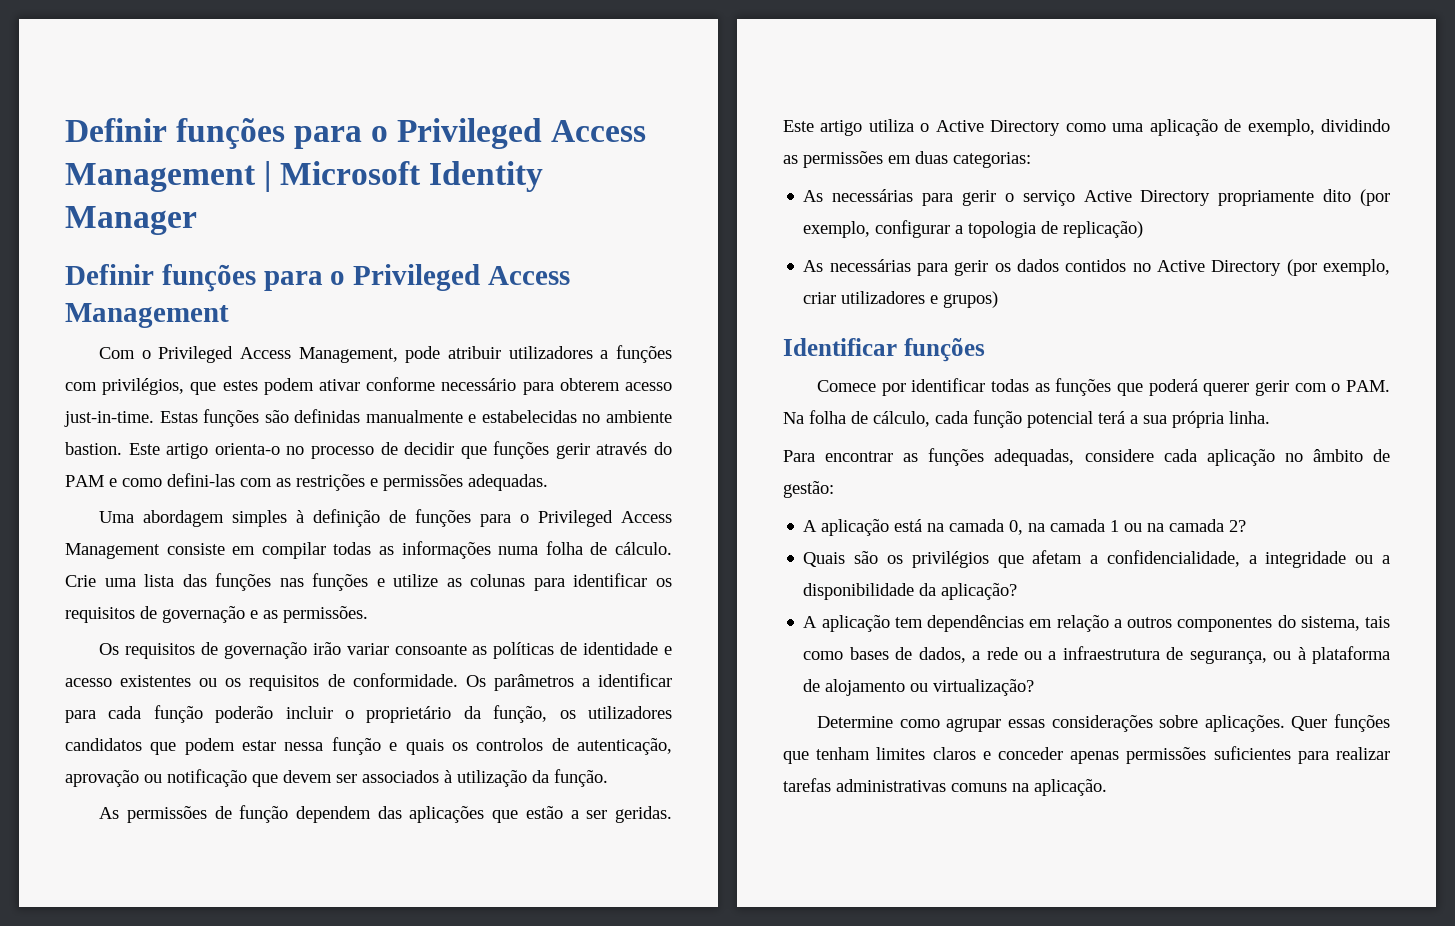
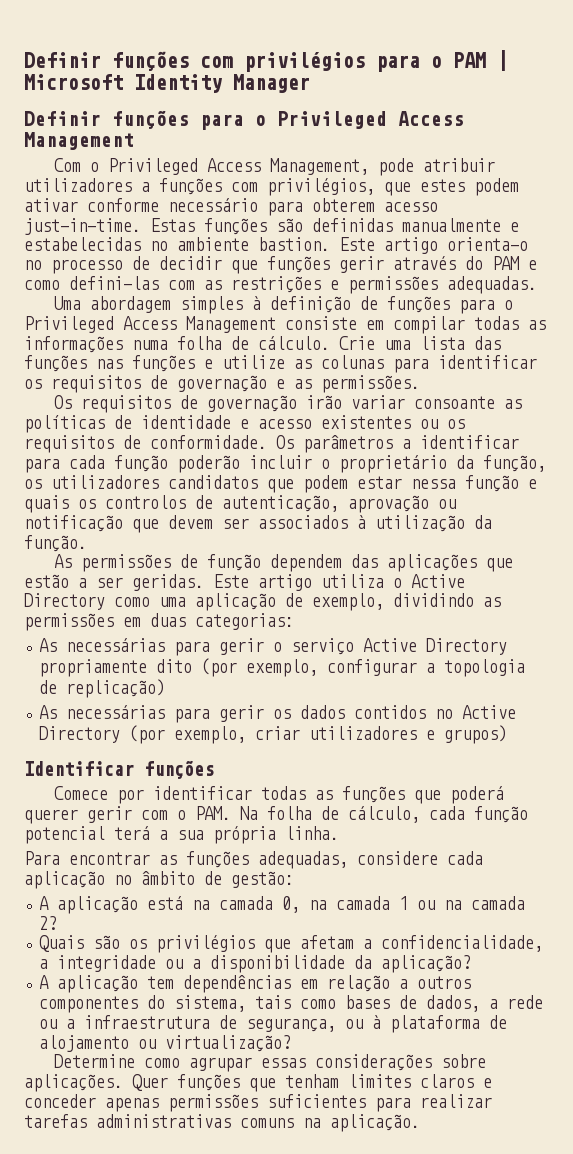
- Definir funções para o Privileged Access Management | Microsoft Identity Manager
+ Definir funções com privilégios para o PAM | Microsoft Identity Manager

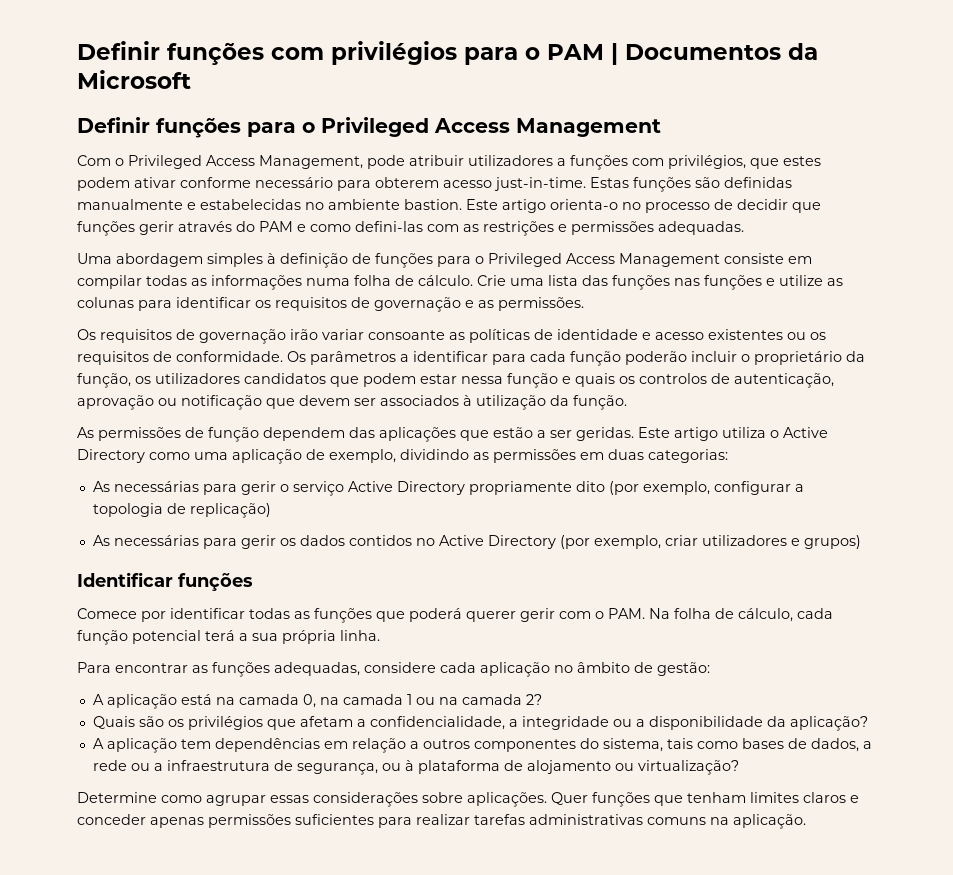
- Definir funções com privilégios para o PAM | Microsoft Identity Manager
+ Definir funções com privilégios para o PAM | Documentos da Microsoft

